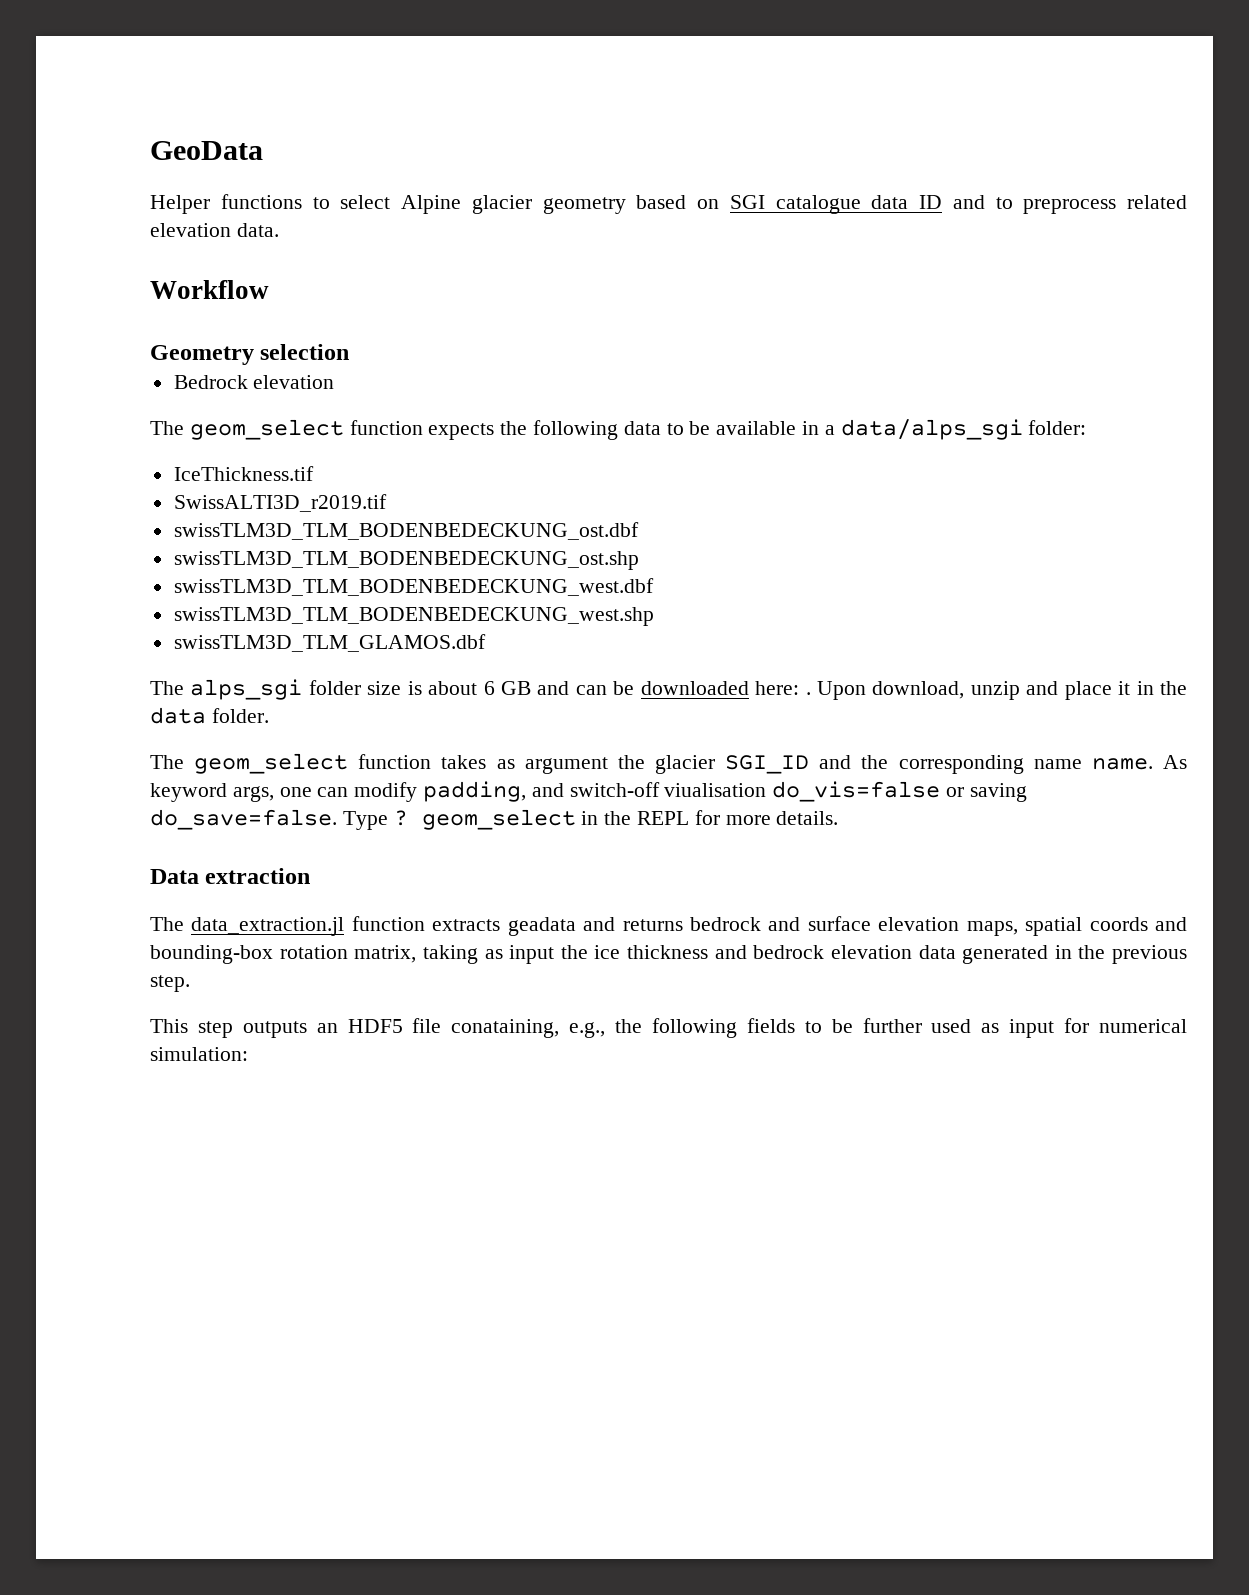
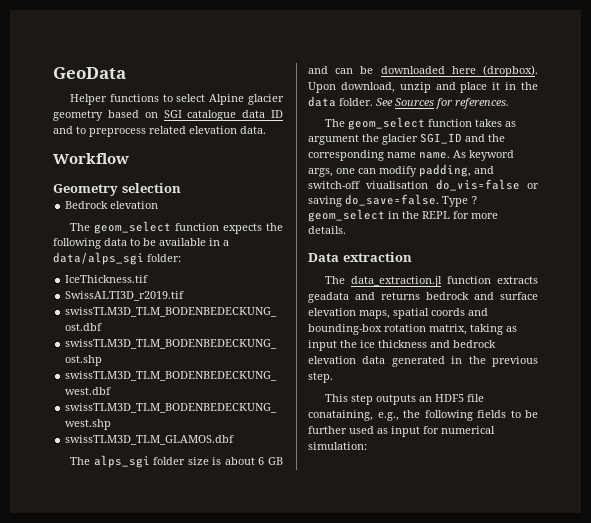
- The alps_sgi folder size is about 6 GB and can be downloaded here: .
+ The alps_sgi folder size is about 6 GB and can be downloaded here (dropbox).
+ See Sources for references.

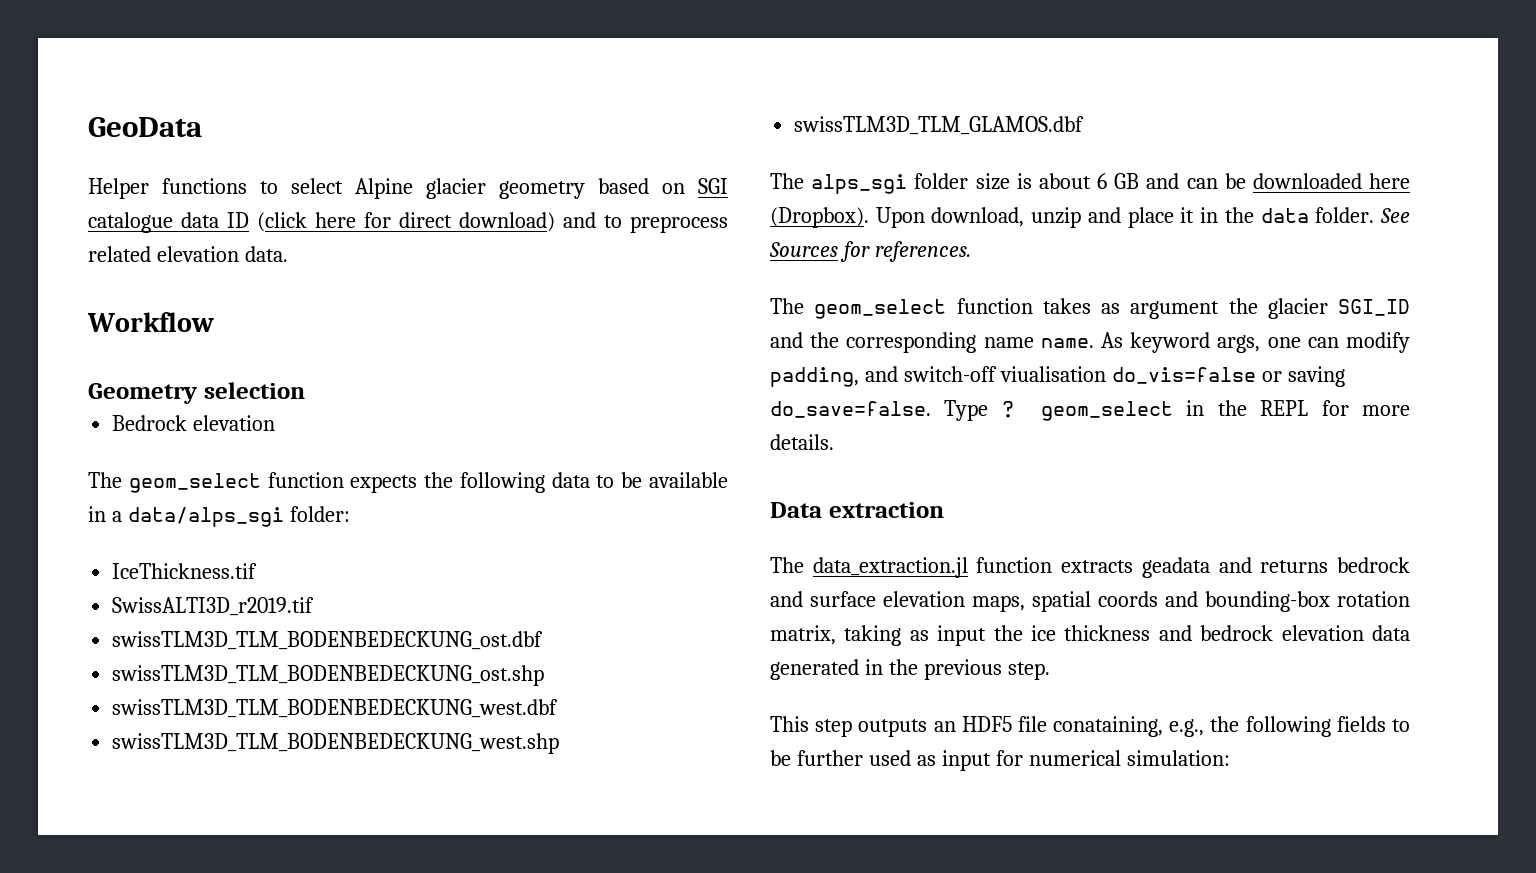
- Helper functions to select Alpine glacier geometry based on SGI catalogue data ID and to preprocess related elevation data.
+ Helper functions to select Alpine glacier geometry based on SGI catalogue data ID (click here for direct download) and to preprocess related elevation data.
- The alps_sgi folder size is about 6 GB and can be downloaded here (dropbox).
+ The alps_sgi folder size is about 6 GB and can be downloaded here (Dropbox).

